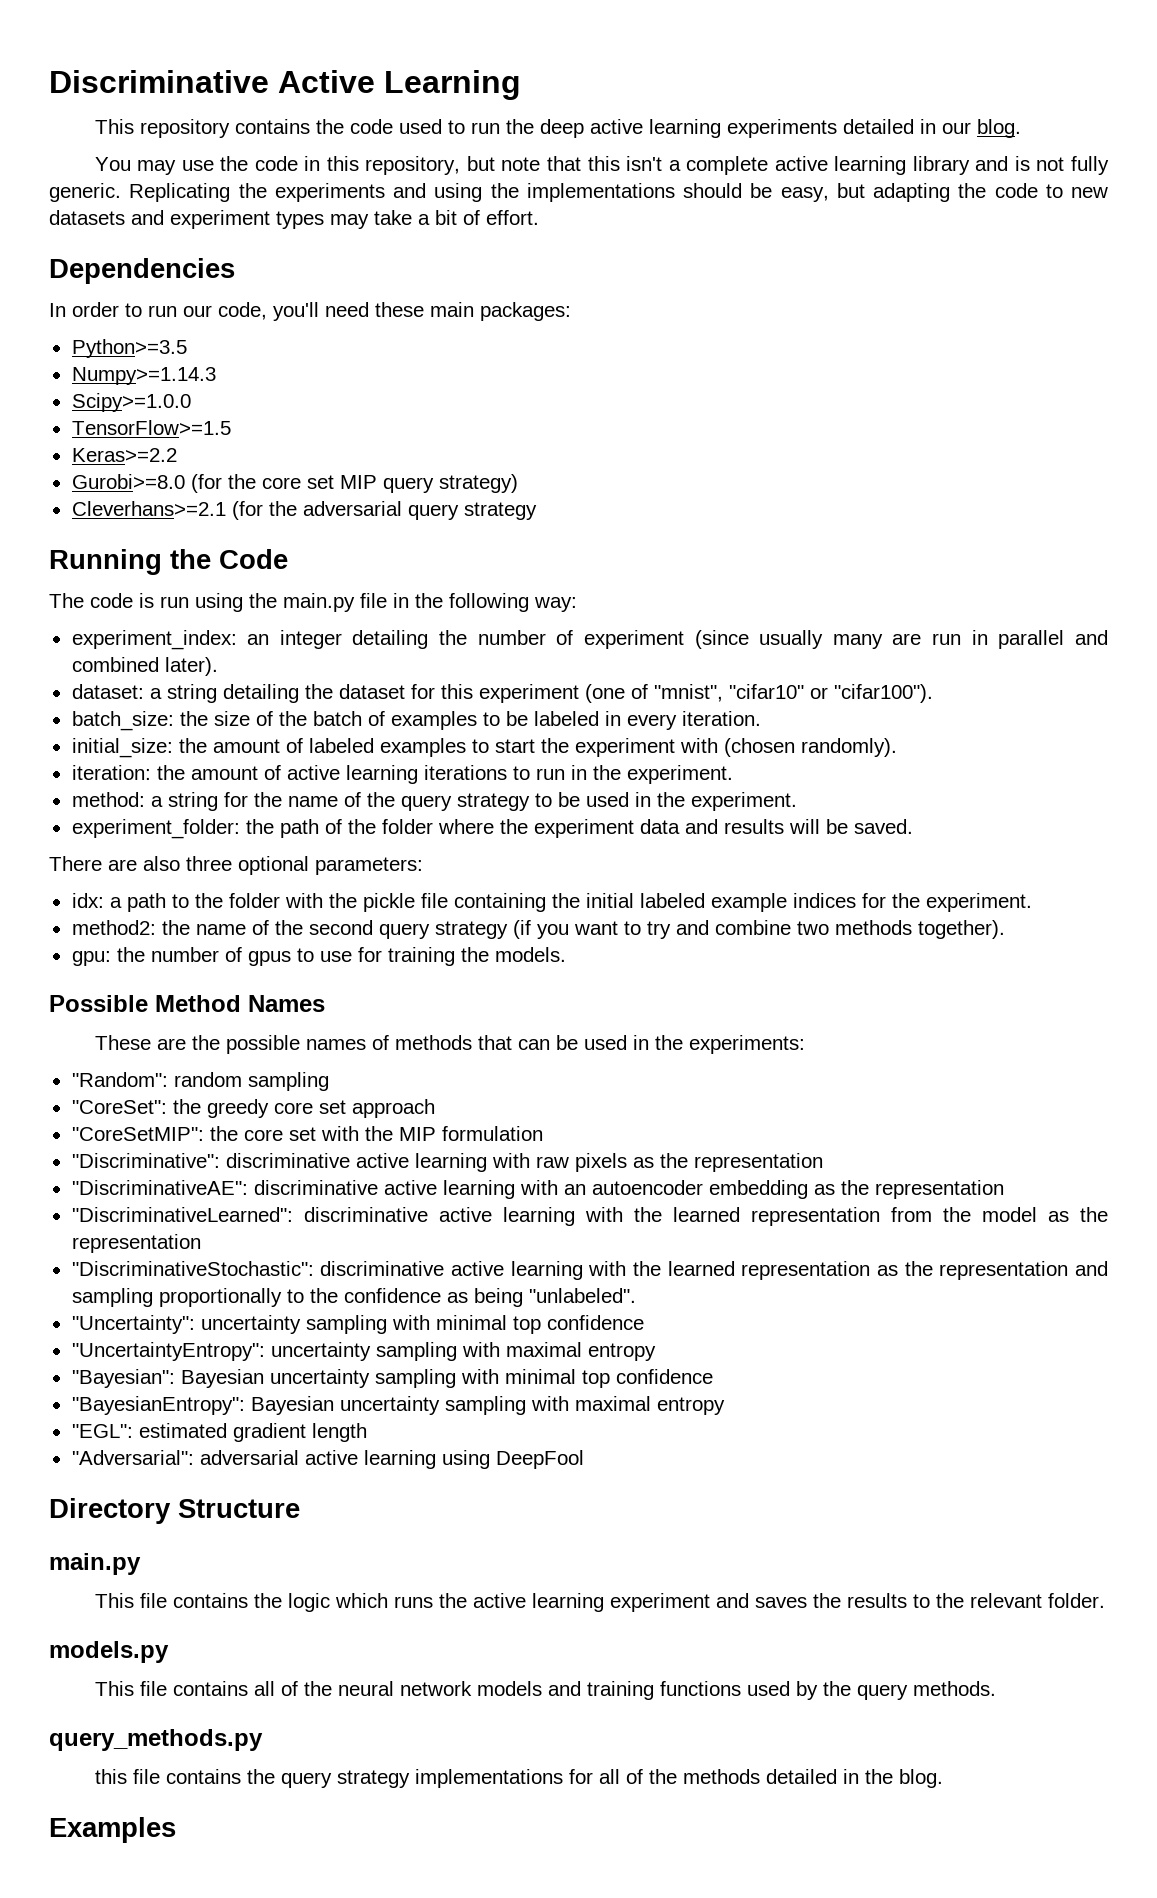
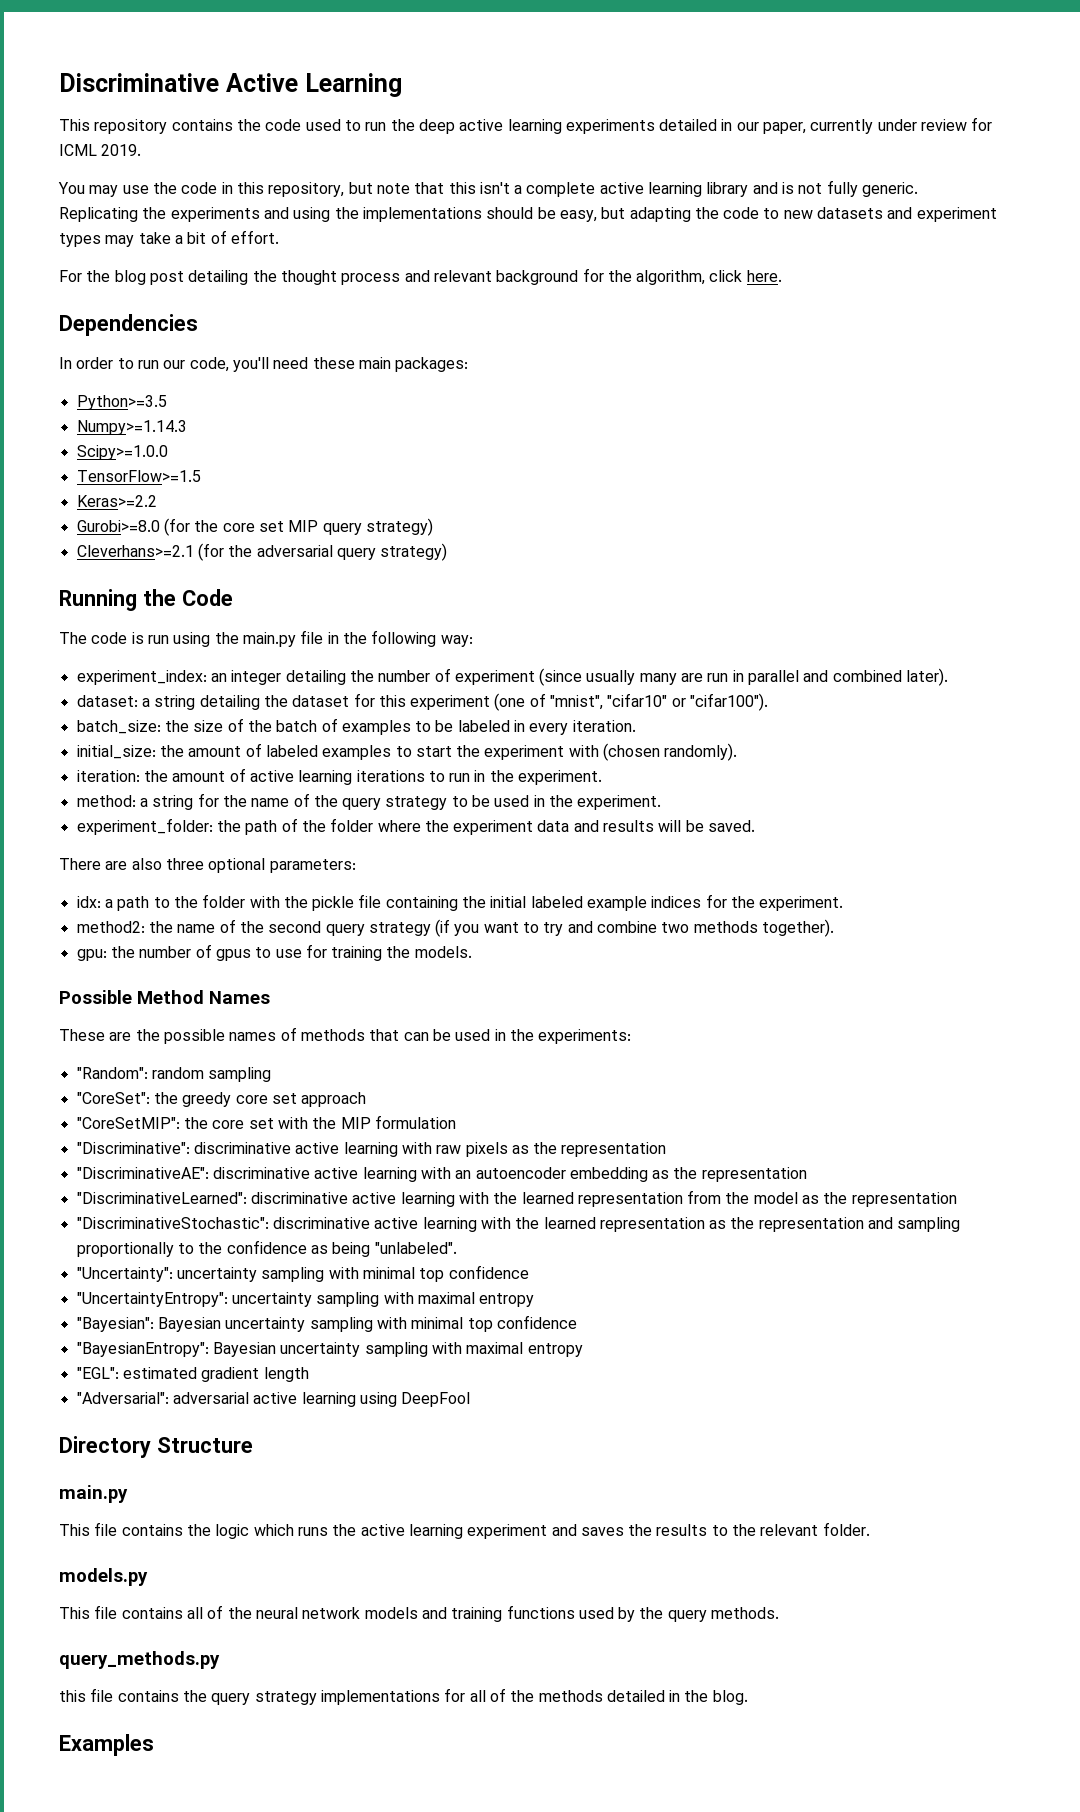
- This repository contains the code used to run the deep active learning experiments detailed in our blog.
+ This repository contains the code used to run the deep active learning experiments detailed in our paper, currently under review for ICML 2019.
+ For the blog post detailing the thought process and relevant background for the algorithm, click here.
- Cleverhans>=2.1 (for the adversarial query strategy
+ Cleverhans>=2.1 (for the adversarial query strategy)

